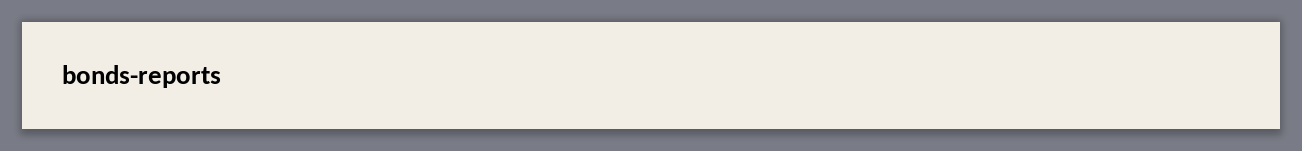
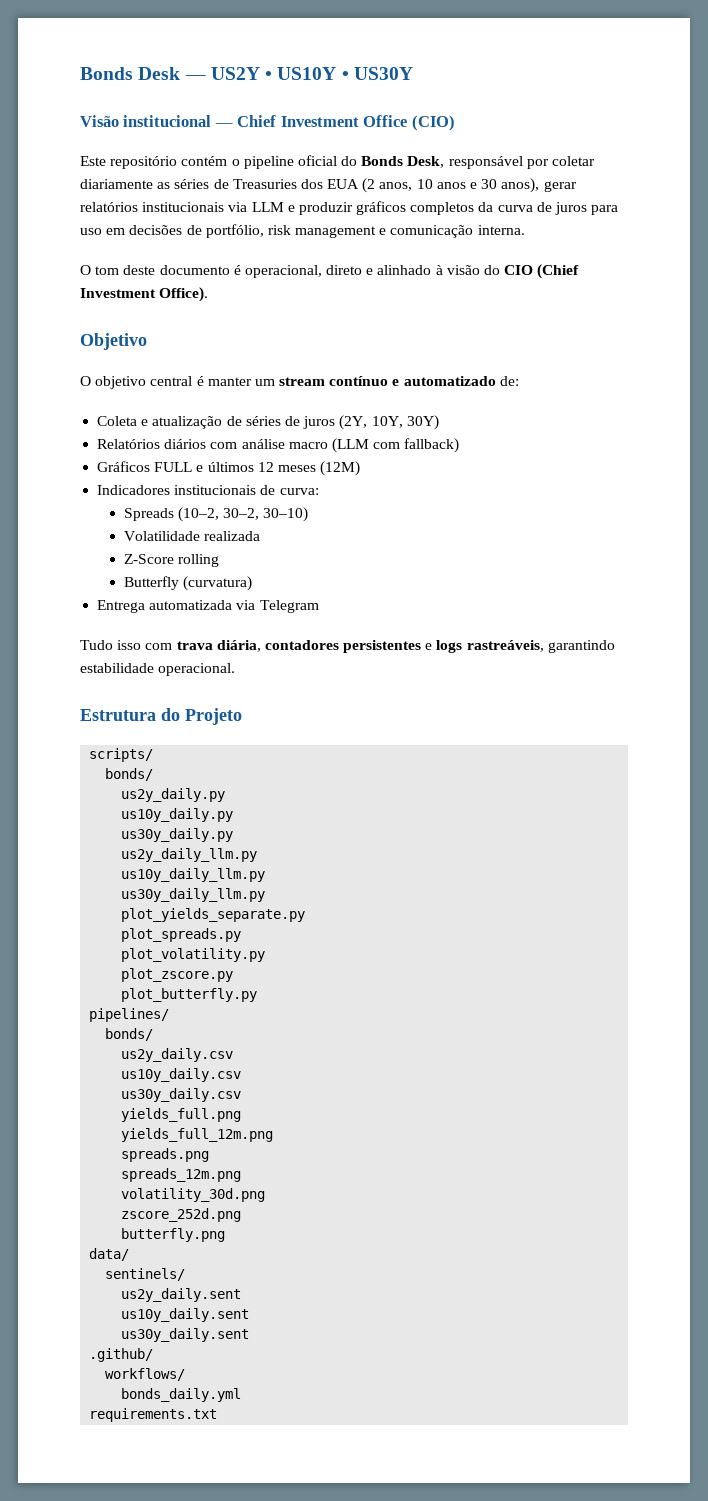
- bonds-reports
+ Bonds Desk — US2Y • US10Y • US30Y
+ Visão institucional — Chief Investment Office (CIO)
+ Este repositório contém o pipeline oficial do Bonds Desk, responsável por coletar diariamente as séries de Treasuries dos EUA (2 anos, 10 anos e 30 anos), gerar relatórios institucionais via LLM e produzir gráficos completos da curva de juros para uso em decisões de portfólio, risk management e comunicação interna.
+ O tom deste documento é operacional, direto e alinhado à visão do CIO (Chief Investment Office).
+ Objetivo
+ O objetivo central é manter um stream contínuo e automatizado de:
+ Coleta e atualização de séries de juros (2Y, 10Y, 30Y)
+ Relatórios diários com análise macro (LLM com fallback)
+ Gráficos FULL e últimos 12 meses (12M)
+ Indicadores institucionais de curva:
+ Spreads (10–2, 30–2, 30–10)
+ Volatilidade realizada
+ Z-Score rolling
+ Butterfly (curvatura)
+ Entrega automatizada via Telegram
+ Tudo isso com trava diária, contadores persistentes e logs rastreáveis, garantindo estabilidade operacional.
+ Estrutura do Projeto
+ scripts/
+ bonds/
+ us2y_daily.py
+ us10y_daily.py
+ us30y_daily.py
+ us2y_daily_llm.py
+ us10y_daily_llm.py
+ us30y_daily_llm.py
+ plot_yields_separate.py
+ plot_spreads.py
+ plot_volatility.py
+ plot_zscore.py
+ plot_butterfly.py
+ pipelines/
+ bonds/
+ us2y_daily.csv
+ us10y_daily.csv
+ us30y_daily.csv
+ yields_full.png
+ yields_full_12m.png
+ spreads.png
+ spreads_12m.png
+ volatility_30d.png
+ zscore_252d.png
+ butterfly.png
+ data/
+ sentinels/
+ us2y_daily.sent
+ us10y_daily.sent
+ us30y_daily.sent
+ .github/
+ workflows/
+ bonds_daily.yml
+ requirements.txt

